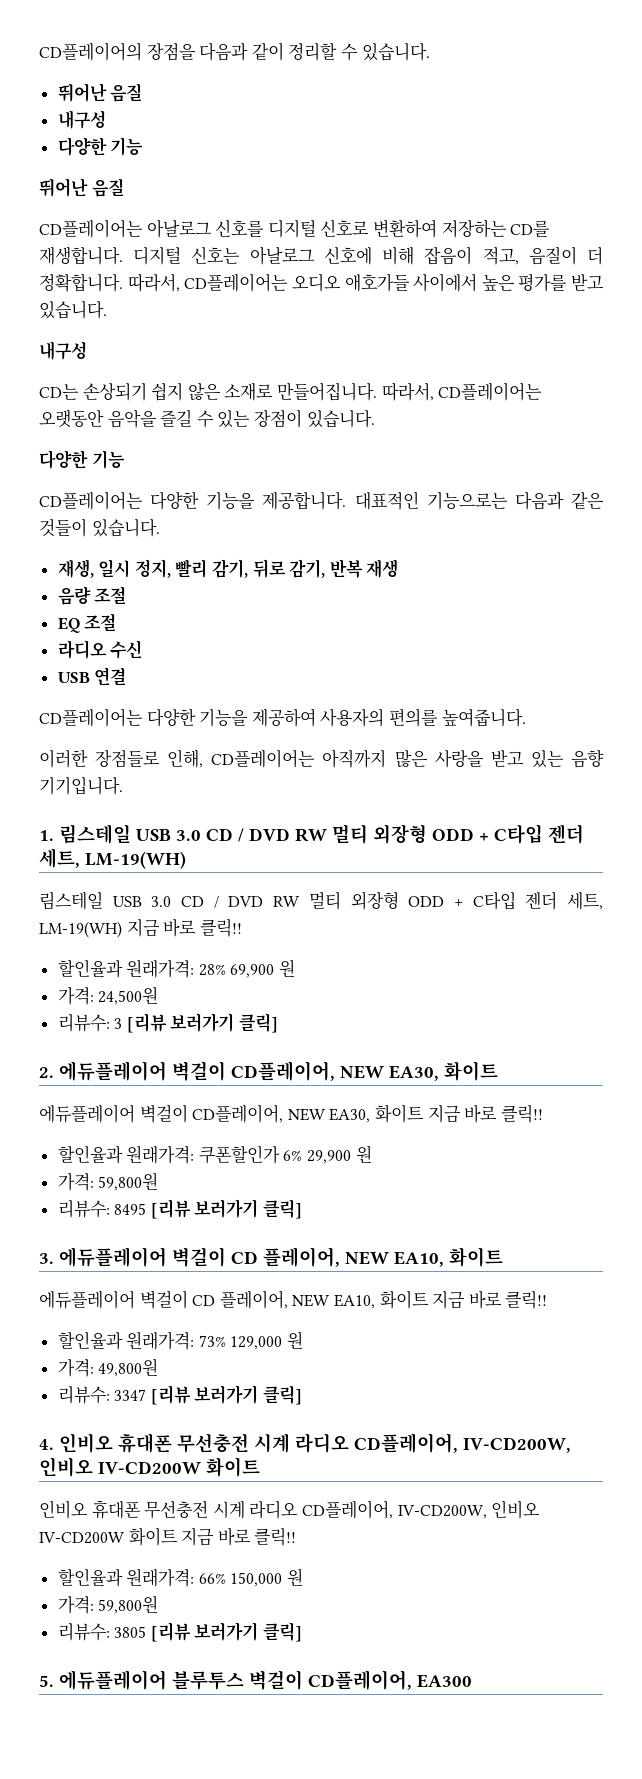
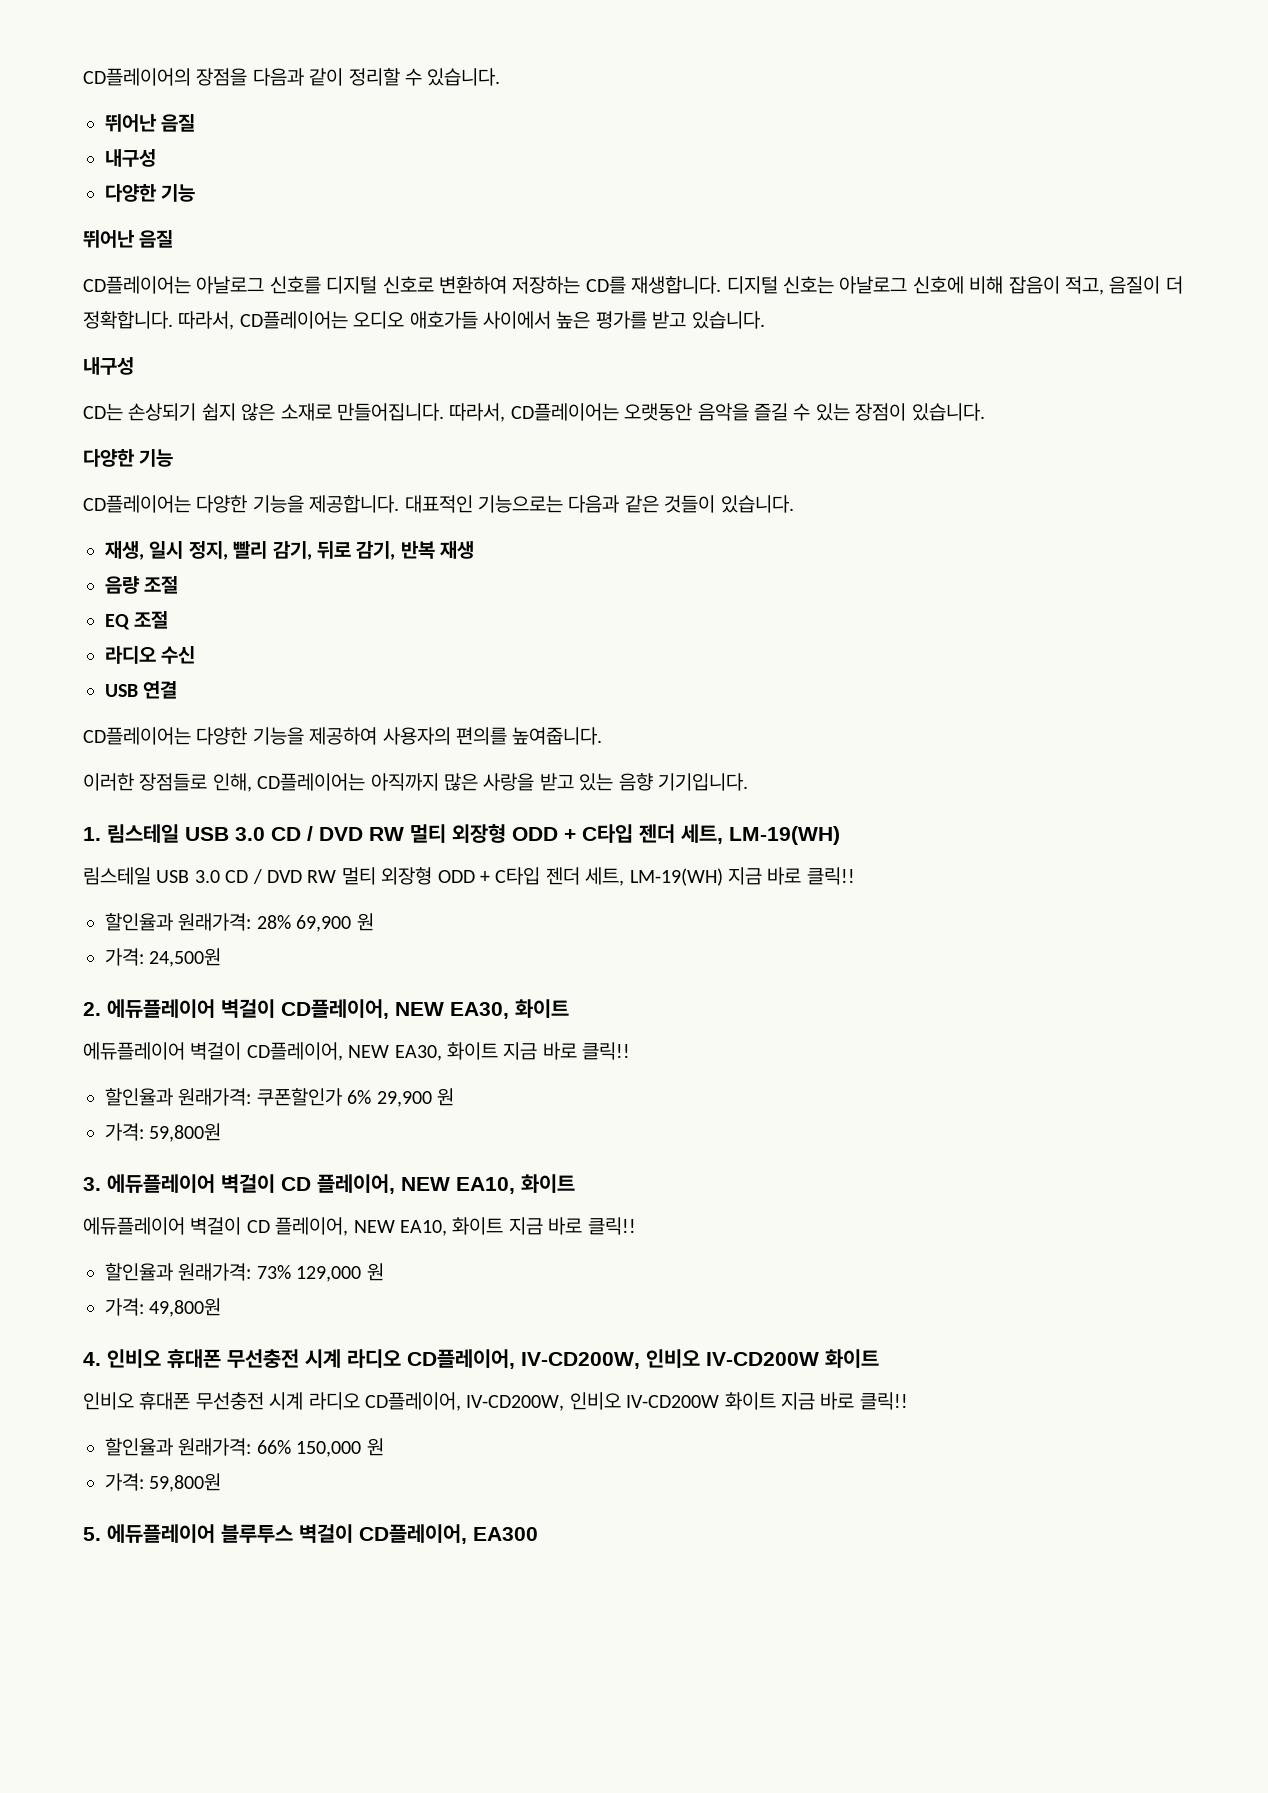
- 리뷰수: 3 [리뷰 보러가기 클릭]
- 리뷰수: 8495 [리뷰 보러가기 클릭]
- 리뷰수: 3347 [리뷰 보러가기 클릭]
- 리뷰수: 3805 [리뷰 보러가기 클릭]

